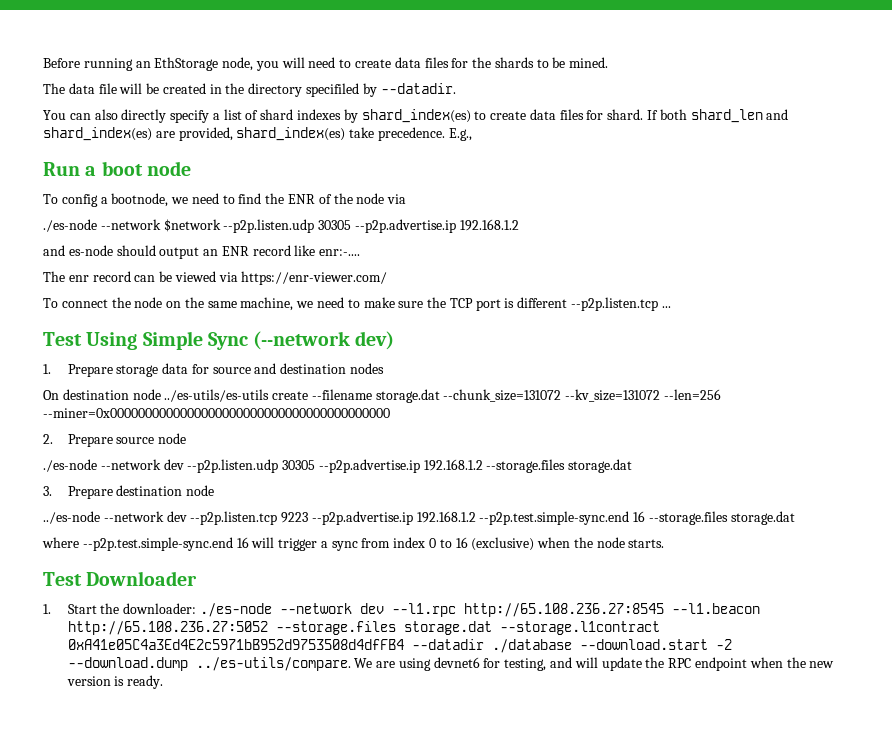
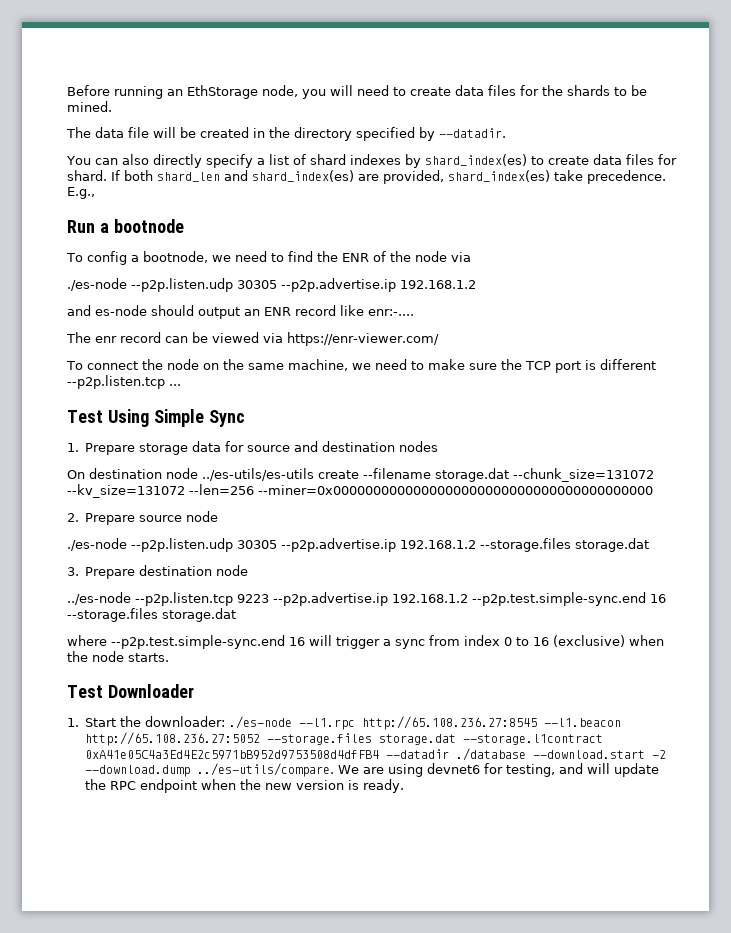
- The data file will be created in the directory specifiled by --datadir.
+ The data file will be created in the directory specified by --datadir.
- Run a boot node
+ Run a bootnode
  To config a bootnode, we need to find the ENR of the node via
- ./es-node --network $network --p2p.listen.udp 30305 --p2p.advertise.ip 192.168.1.2
+ ./es-node --p2p.listen.udp 30305 --p2p.advertise.ip 192.168.1.2
- Test Using Simple Sync (--network dev)
+ Test Using Simple Sync
- ./es-node --network dev --p2p.listen.udp 30305 --p2p.advertise.ip 192.168.1.2 --storage.files storage.dat
+ ./es-node --p2p.listen.udp 30305 --p2p.advertise.ip 192.168.1.2 --storage.files storage.dat
- ../es-node --network dev --p2p.listen.tcp 9223 --p2p.advertise.ip 192.168.1.2 --p2p.test.simple-sync.end 16 --storage.files storage.dat
+ ../es-node --p2p.listen.tcp 9223 --p2p.advertise.ip 192.168.1.2 --p2p.test.simple-sync.end 16 --storage.files storage.dat
- 1. Start the downloader: ./es-node --network dev --l1.rpc http://65.108.236.27:8545 --l1.beacon http://65.108.236.27:5052 --storage.files storage.dat --storage.l1contract 0xA41e05C4a3Ed4E2c5971bB952d9753508d4dfFB4 --datadir ./database --download.start -2 --download.dump ../es-utils/compare. We are using devnet6 for testing, and will update the RPC endpoint when the new version is ready.
+ 1. Start the downloader: ./es-node --l1.rpc http://65.108.236.27:8545 --l1.beacon http://65.108.236.27:5052 --storage.files storage.dat --storage.l1contract 0xA41e05C4a3Ed4E2c5971bB952d9753508d4dfFB4 --datadir ./database --download.start -2 --download.dump ../es-utils/compare. We are using devnet6 for testing, and will update the RPC endpoint when the new version is ready.

